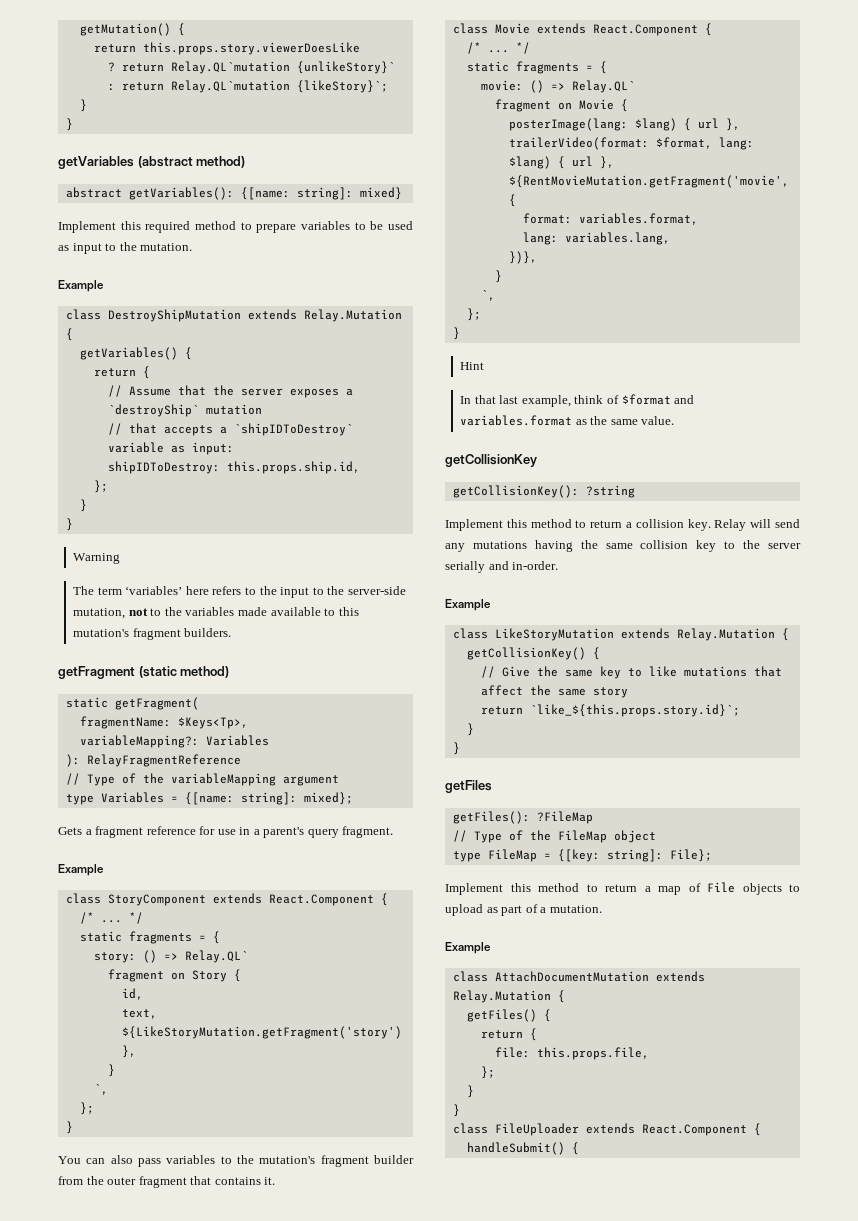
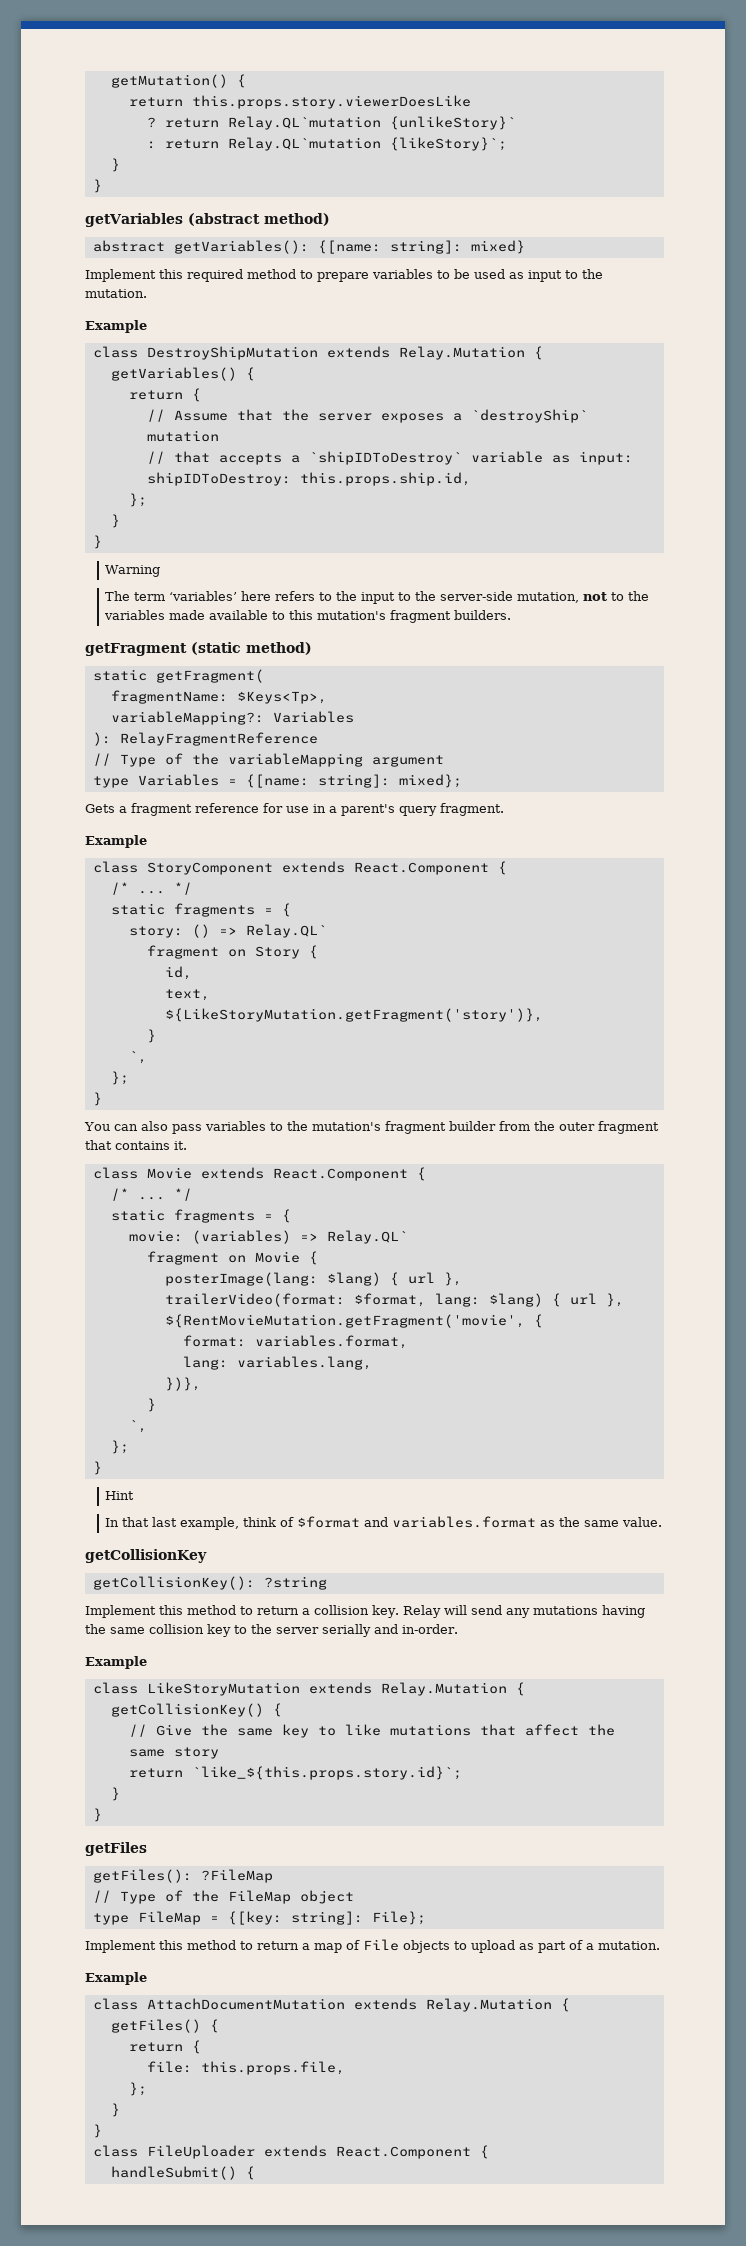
- movie: () => Relay.QL`
+ movie: (variables) => Relay.QL`

